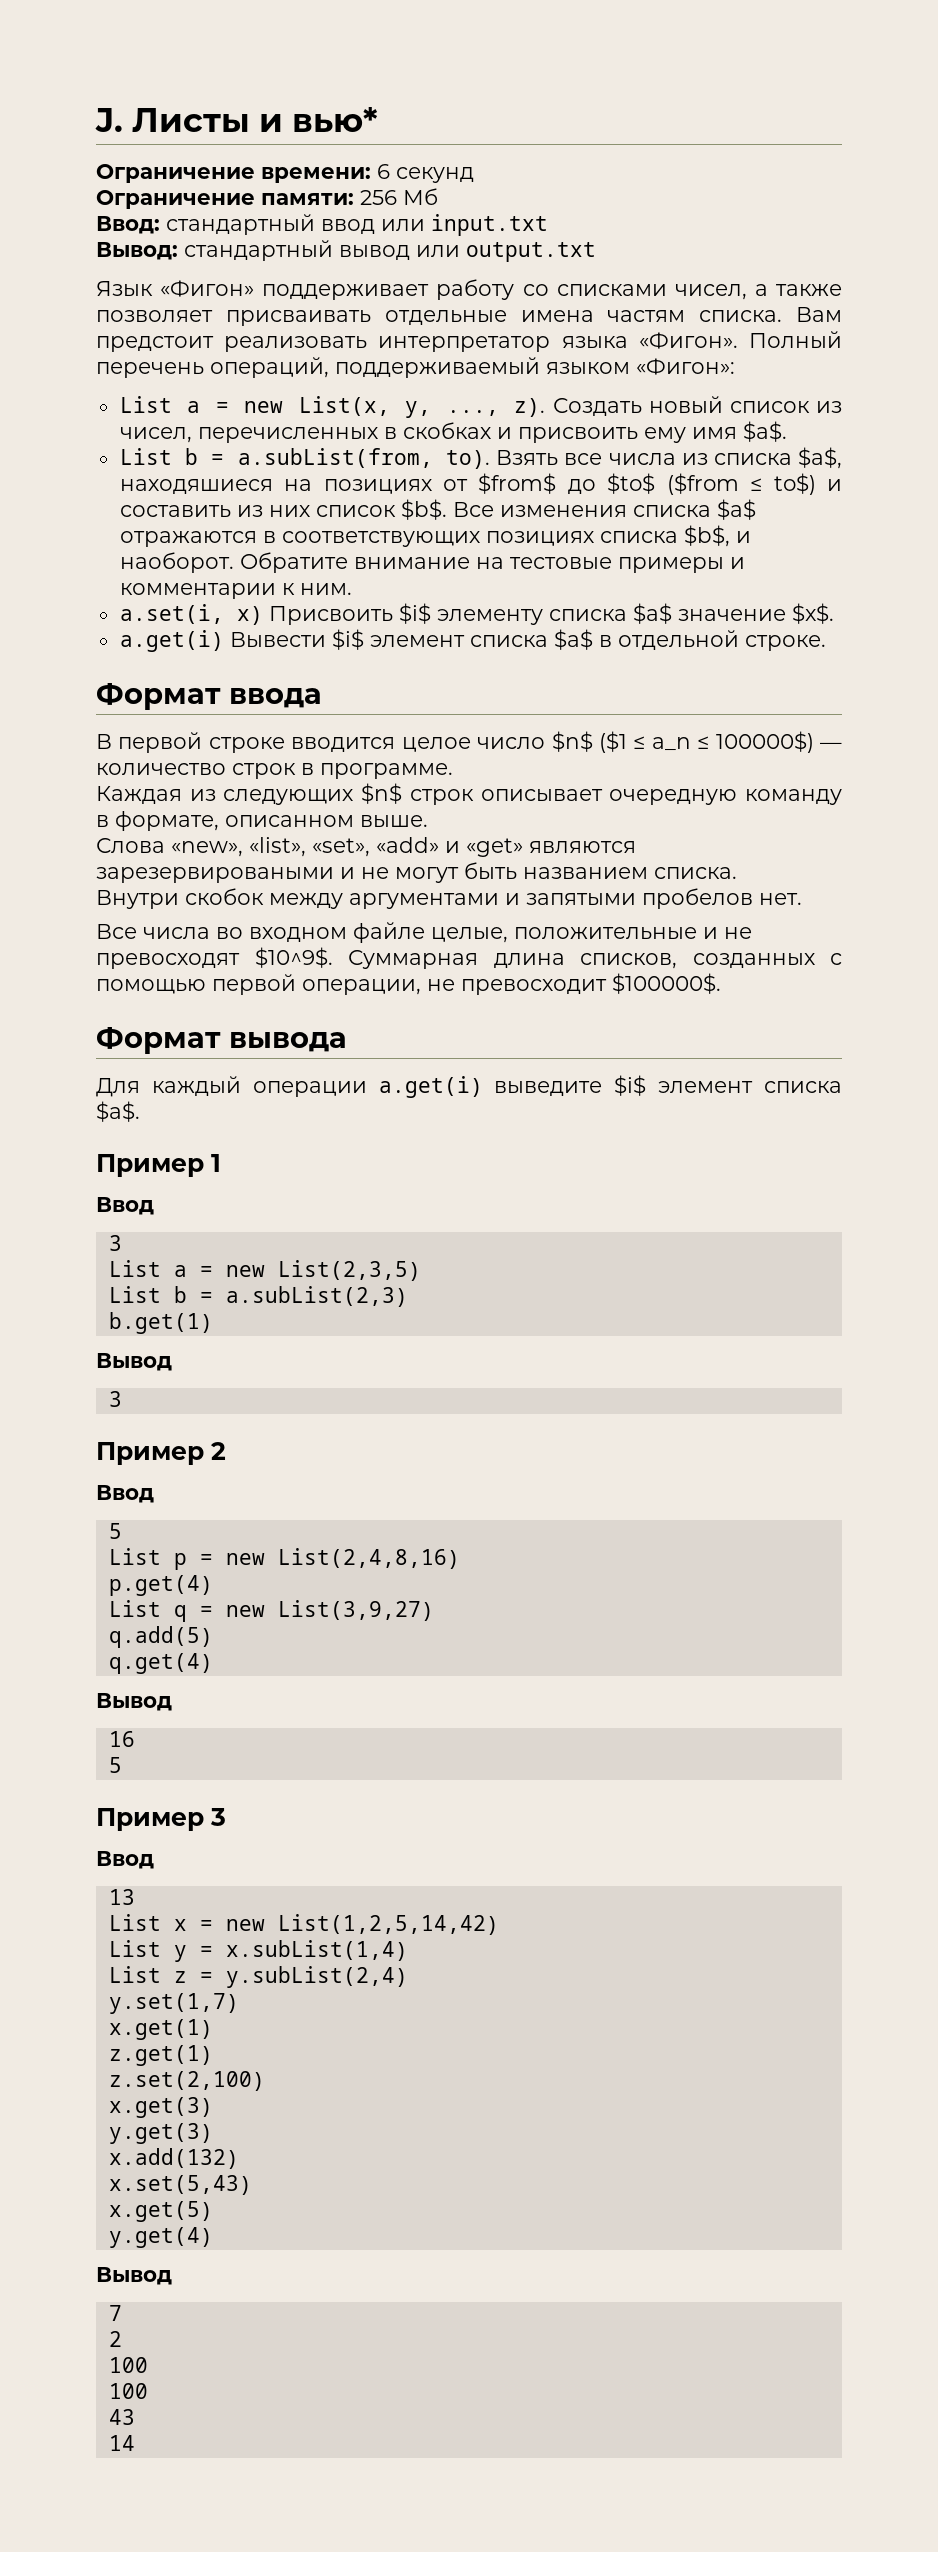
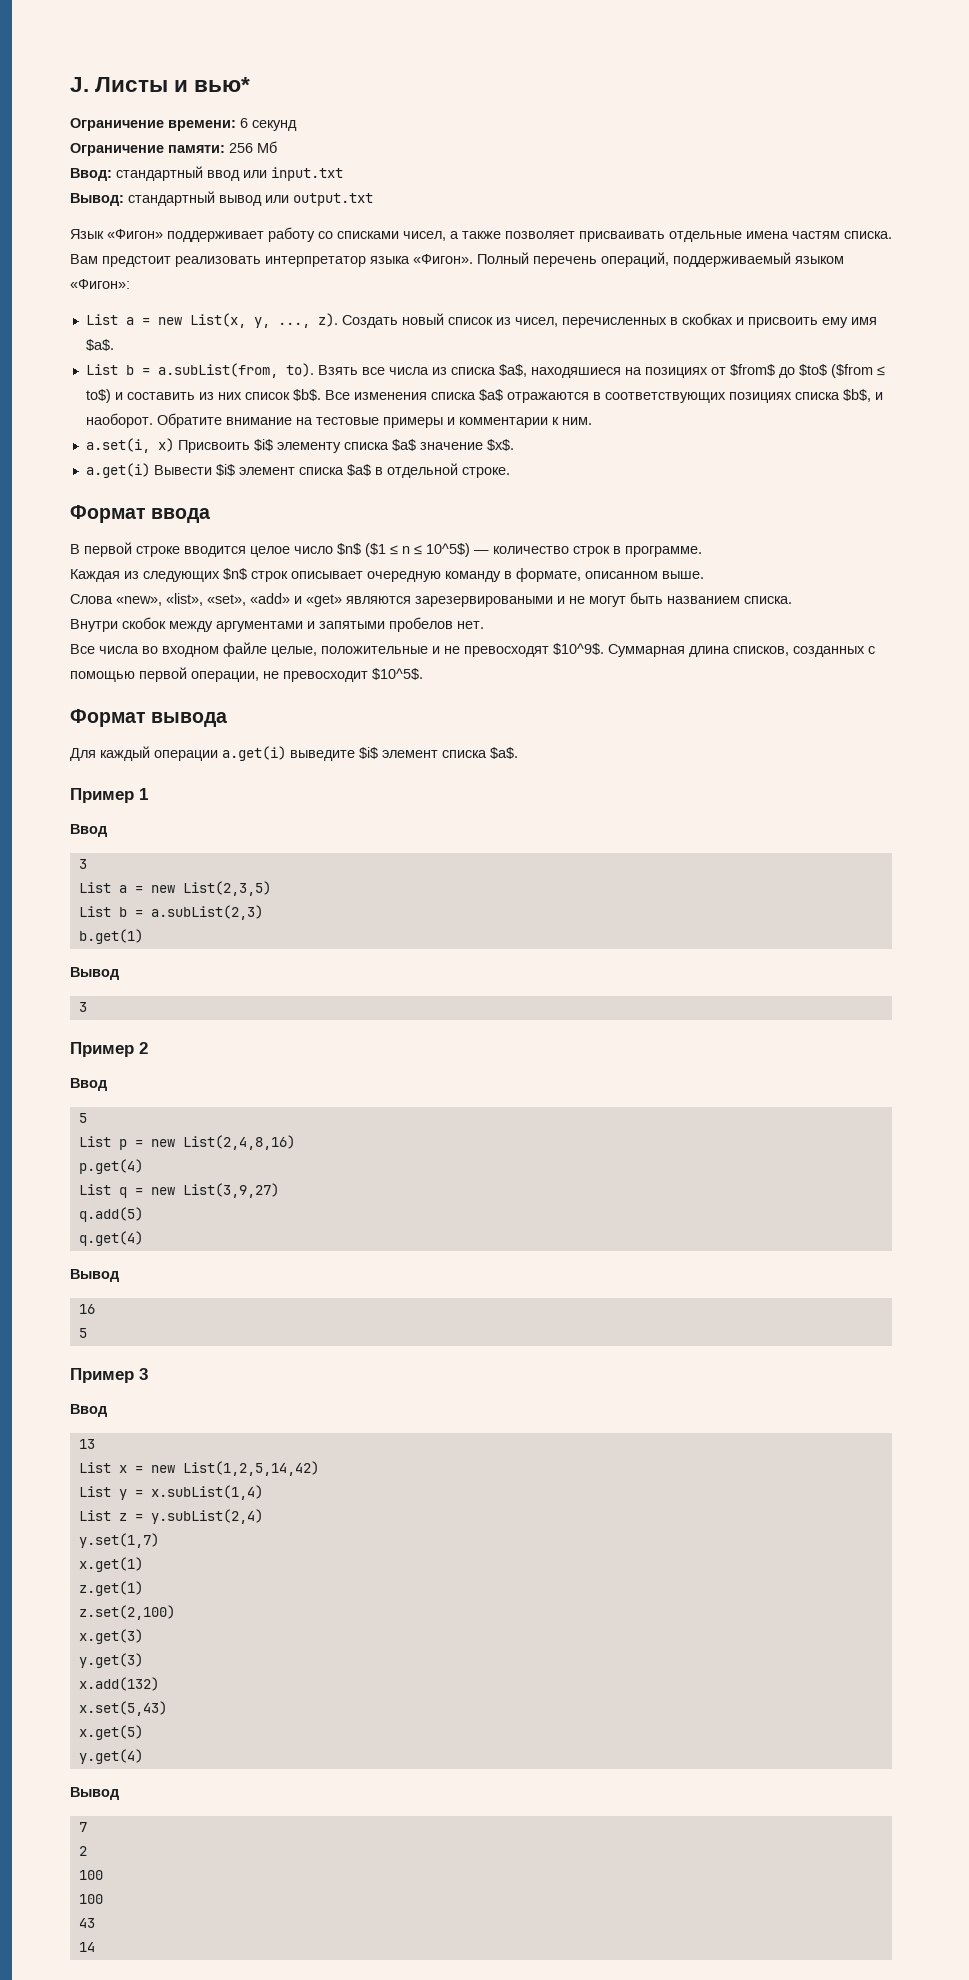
- В первой строке вводится целое число $n$ ($1 ≤ a_n ≤ 100000$) — количество строк в программе.
+ В первой строке вводится целое число $n$ ($1 ≤ n ≤ 10^5$) — количество строк в программе.
- Суммарная длина списков, созданных с помощью первой операции, не превосходит $100000$.
+ Суммарная длина списков, созданных с помощью первой операции, не превосходит $10^5$.

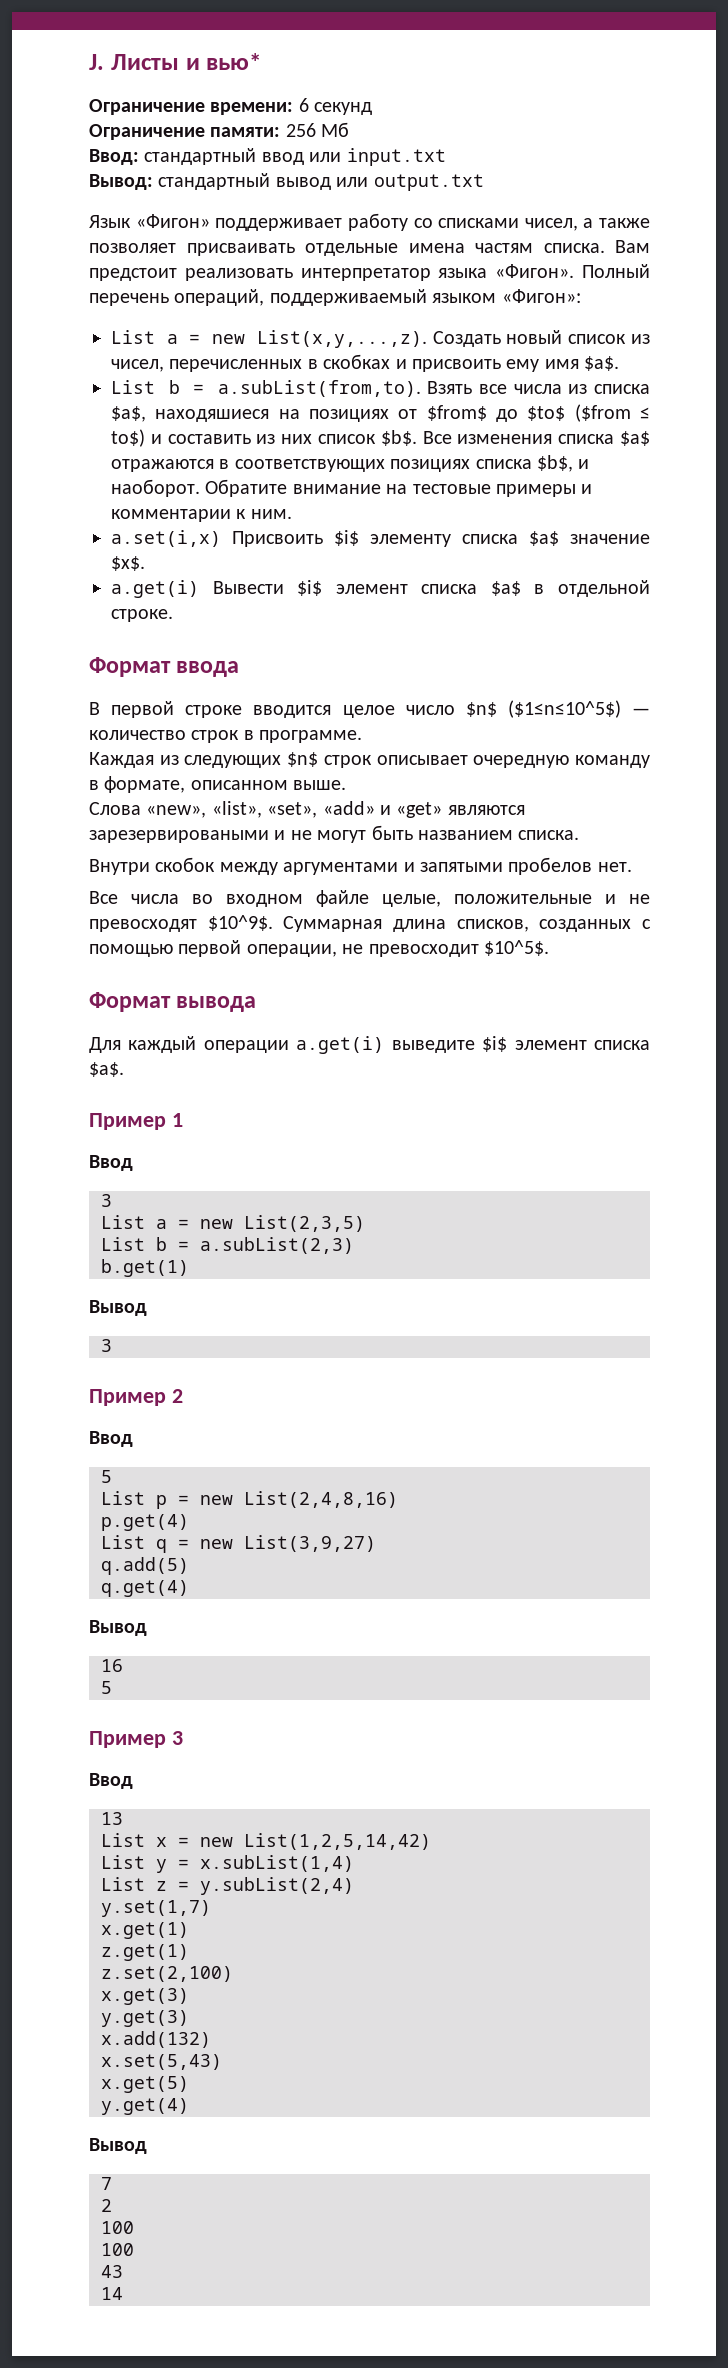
- List a = new List(x, y, ..., z). Создать новый список из чисел, перечисленных в скобках и присвоить ему имя $a$.
+ List a = new List(x,y,...,z). Создать новый список из чисел, перечисленных в скобках и присвоить ему имя $a$.
- List b = a.subList(from, to). Взять все числа из списка $a$, находяшиеся на позициях от $from$ до $to$ ($from ≤ to$) и составить из них список $b$.
+ List b = a.subList(from,to). Взять все числа из списка $a$, находяшиеся на позициях от $from$ до $to$ ($from ≤ to$) и составить из них список $b$.
- a.set(i, x) Присвоить $i$ элементу списка $a$ значение $x$.
+ a.set(i,x) Присвоить $i$ элементу списка $a$ значение $x$.
- В первой строке вводится целое число $n$ ($1 ≤ n ≤ 10^5$) — количество строк в программе.
+ В первой строке вводится целое число $n$ ($1≤n≤10^5$) — количество строк в программе.

